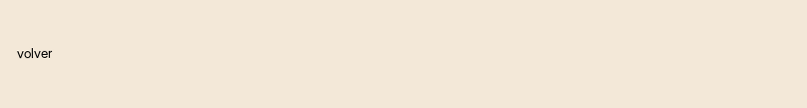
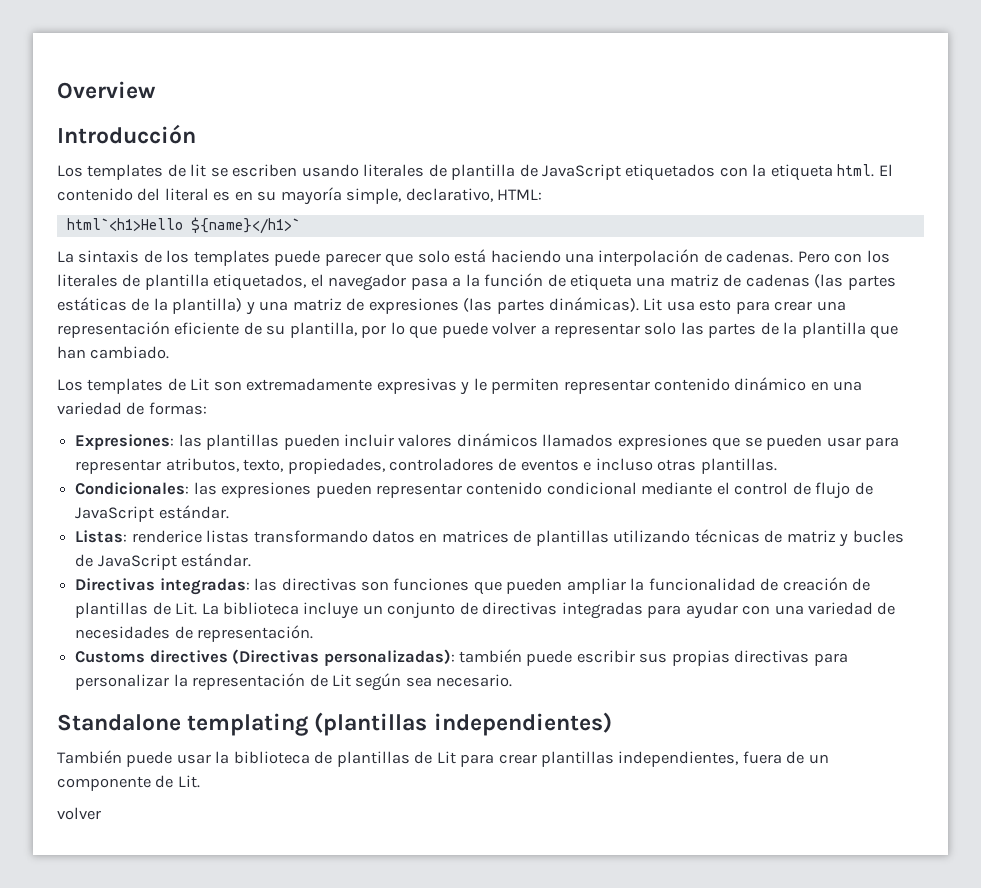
+ Overview
+ Introducción
+ Los templates de lit se escriben usando literales de plantilla de JavaScript etiquetados con la etiqueta html. El contenido del literal es en su mayoría simple, declarativo, HTML:
+ html`<h1>Hello ${name}</h1>`
+ La sintaxis de los templates puede parecer que solo está haciendo una interpolación de cadenas. Pero con los literales de plantilla etiquetados, el navegador pasa a la función de etiqueta una matriz de cadenas (las partes estáticas de la plantilla) y una matriz de expresiones (las partes dinámicas). Lit usa esto para crear una representación eficiente de su plantilla, por lo que puede volver a representar solo las partes de la plantilla que han cambiado.
+ Los templates de Lit son extremadamente expresivas y le permiten representar contenido dinámico en una variedad de formas:
+ Expresiones: las plantillas pueden incluir valores dinámicos llamados expresiones que se pueden usar para representar atributos, texto, propiedades, controladores de eventos e incluso otras plantillas.
+ Condicionales: las expresiones pueden representar contenido condicional mediante el control de flujo de JavaScript estándar.
+ Listas: renderice listas transformando datos en matrices de plantillas utilizando técnicas de matriz y bucles de JavaScript estándar.
+ Directivas integradas: las directivas son funciones que pueden ampliar la funcionalidad de creación de plantillas de Lit. La biblioteca incluye un conjunto de directivas integradas para ayudar con una variedad de necesidades de representación.
+ Customs directives (Directivas personalizadas): también puede escribir sus propias directivas para personalizar la representación de Lit según sea necesario.
+ Standalone templating (plantillas independientes)
+ También puede usar la biblioteca de plantillas de Lit para crear plantillas independientes, fuera de un componente de Lit.

